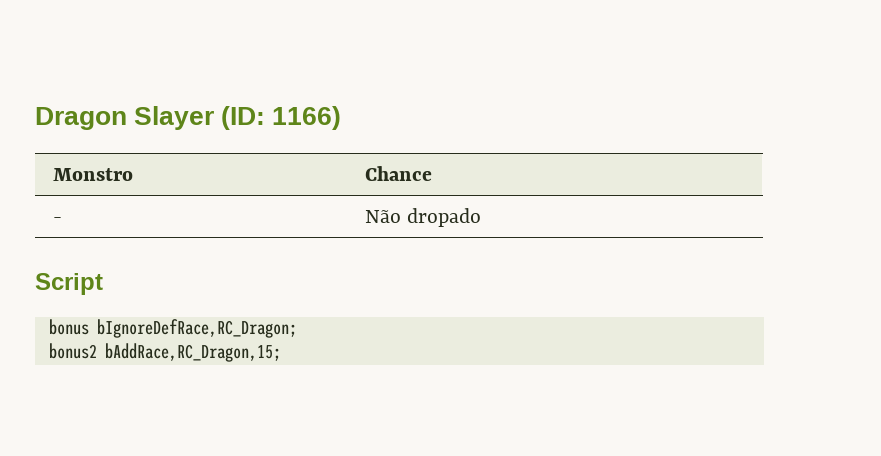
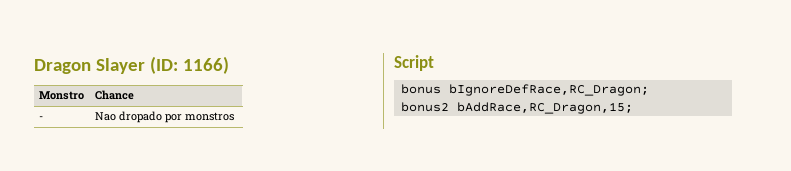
- - | Não dropado
+ - | Nao dropado por monstros

